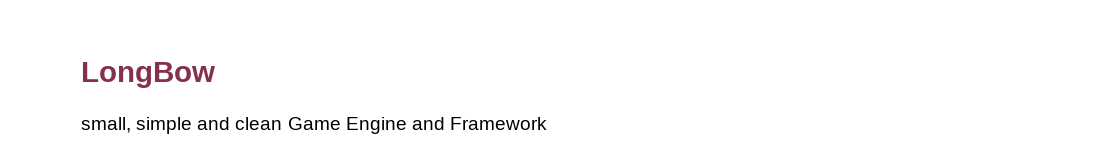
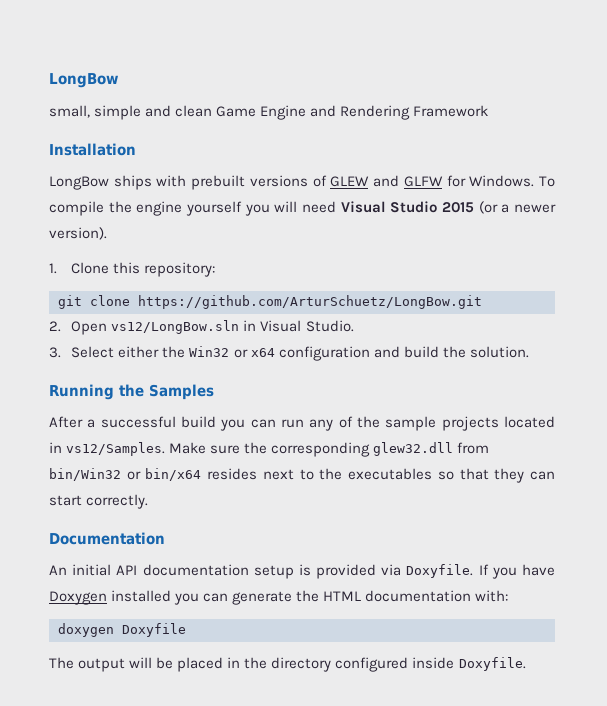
- small, simple and clean Game Engine and Framework
+ small, simple and clean Game Engine and Rendering Framework
+ Installation
+ LongBow ships with prebuilt versions of GLEW and GLFW for Windows. To compile the engine yourself you will need Visual Studio 2015 (or a newer version).
+ 1. Clone this repository:
+ git clone https://github.com/ArturSchuetz/LongBow.git
+ 2. Open vs12/LongBow.sln in Visual Studio.
+ 3. Select either the Win32 or x64 configuration and build the solution.
+ Running the Samples
+ After a successful build you can run any of the sample projects located in vs12/Samples. Make sure the corresponding glew32.dll from bin/Win32 or bin/x64 resides next to the executables so that they can start correctly.
+ Documentation
+ An initial API documentation setup is provided via Doxyfile. If you have Doxygen installed you can generate the HTML documentation with:
+ doxygen Doxyfile
+ The output will be placed in the directory configured inside Doxyfile.

